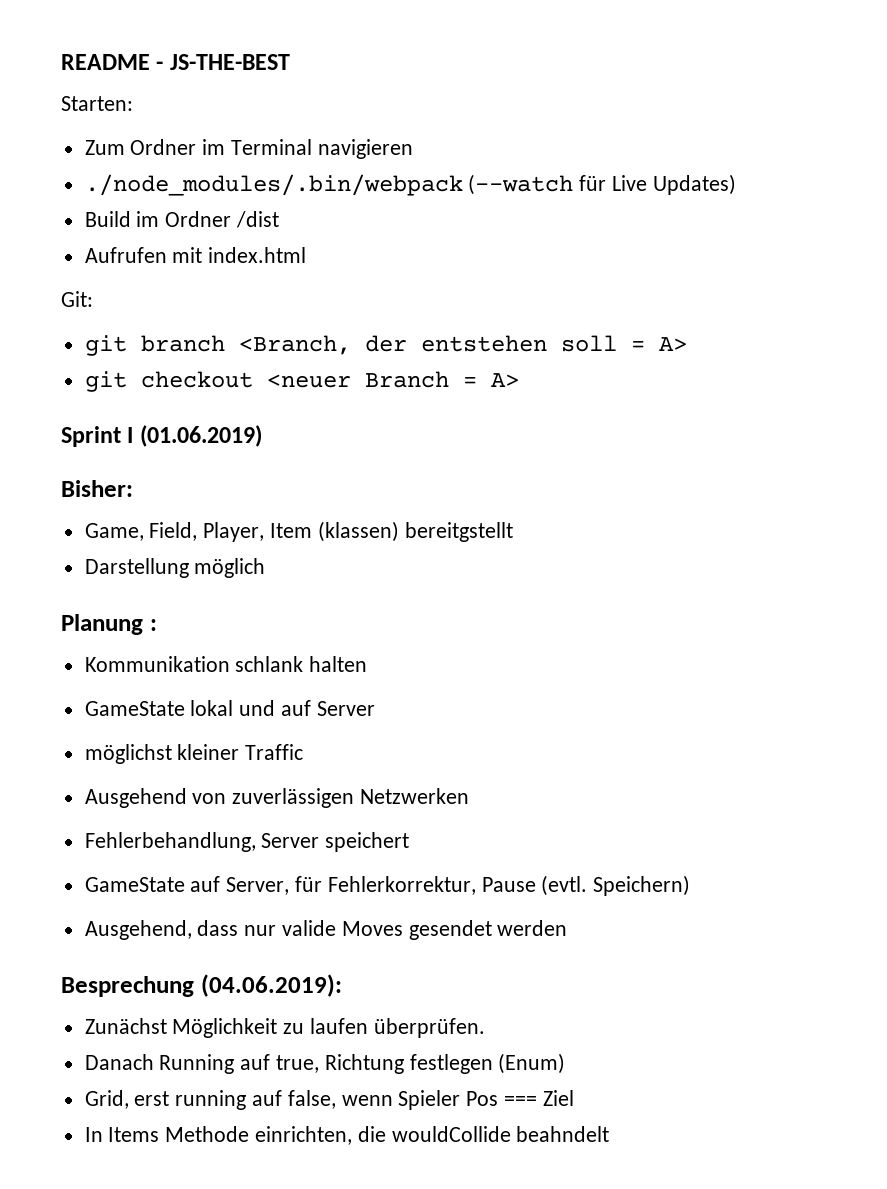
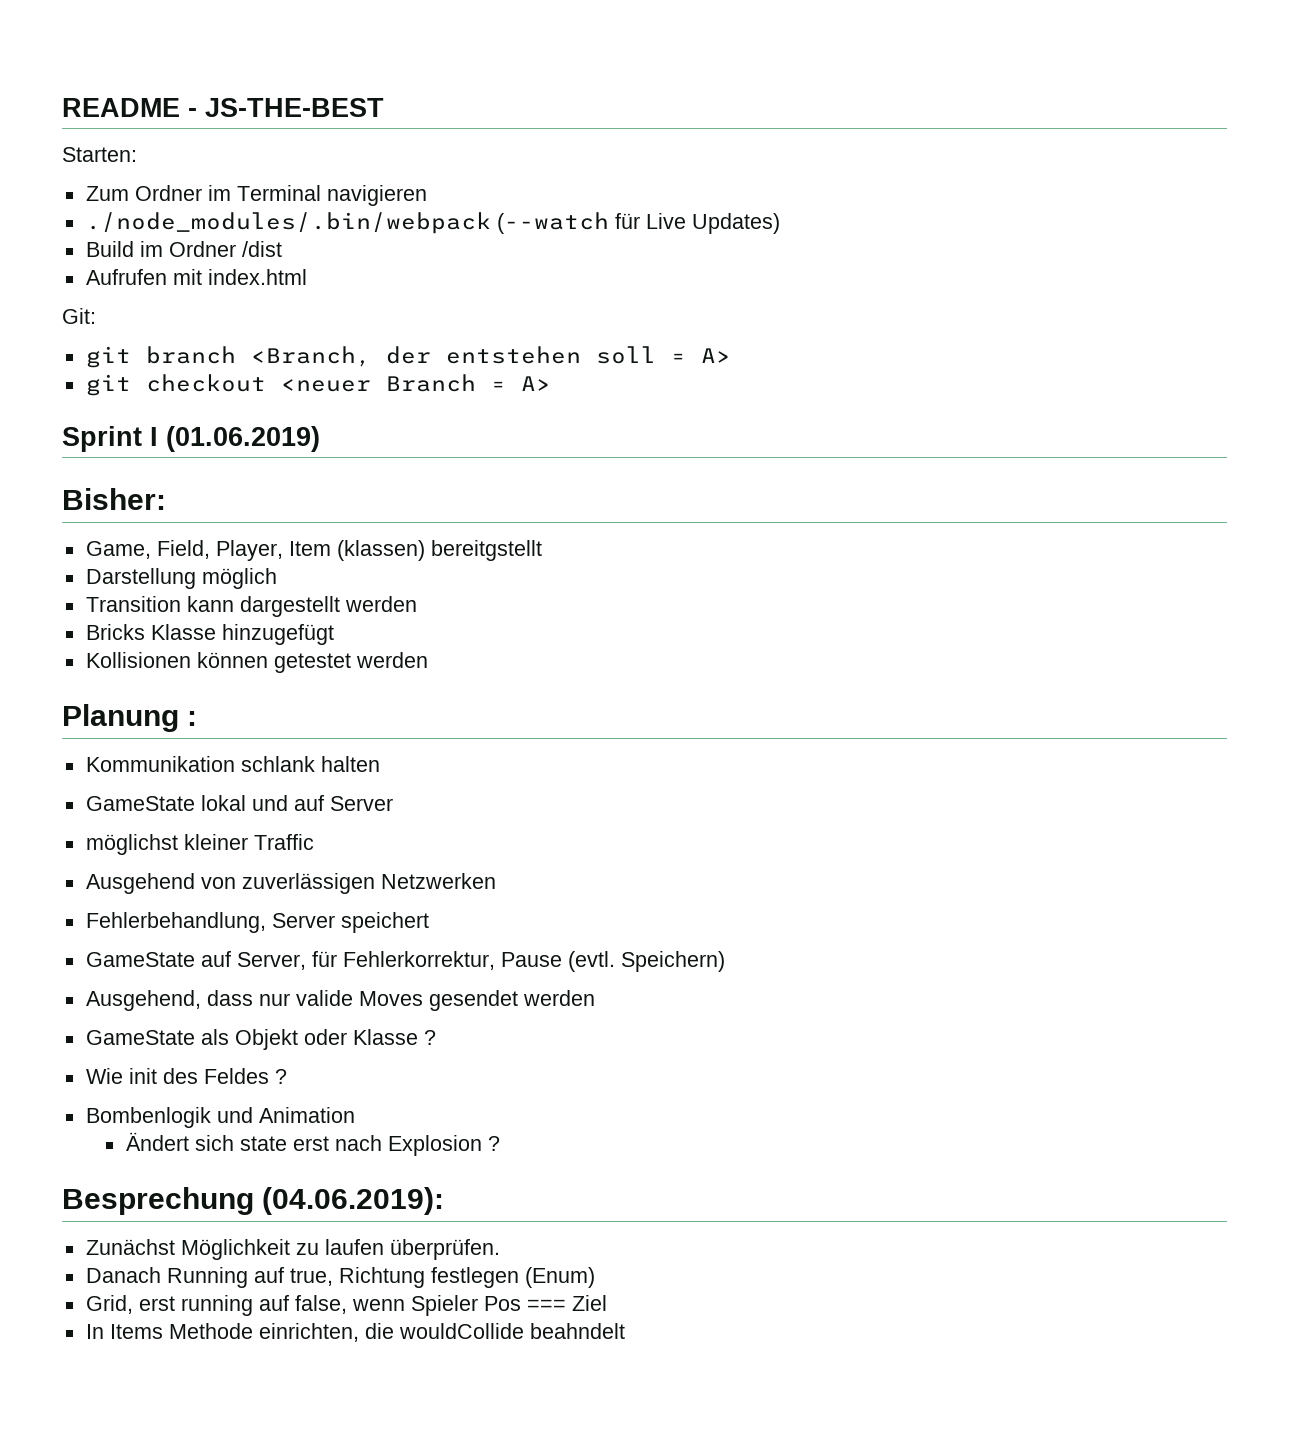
+ Transition kann dargestellt werden
+ Bricks Klasse hinzugefügt
+ Kollisionen können getestet werden
+ GameState als Objekt oder Klasse ?
+ Wie init des Feldes ?
+ Bombenlogik und Animation
+ Ändert sich state erst nach Explosion ?

